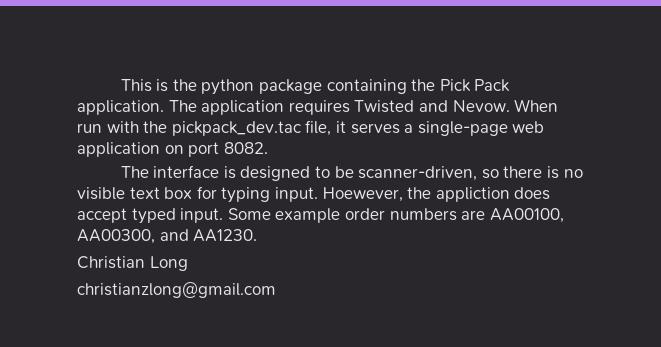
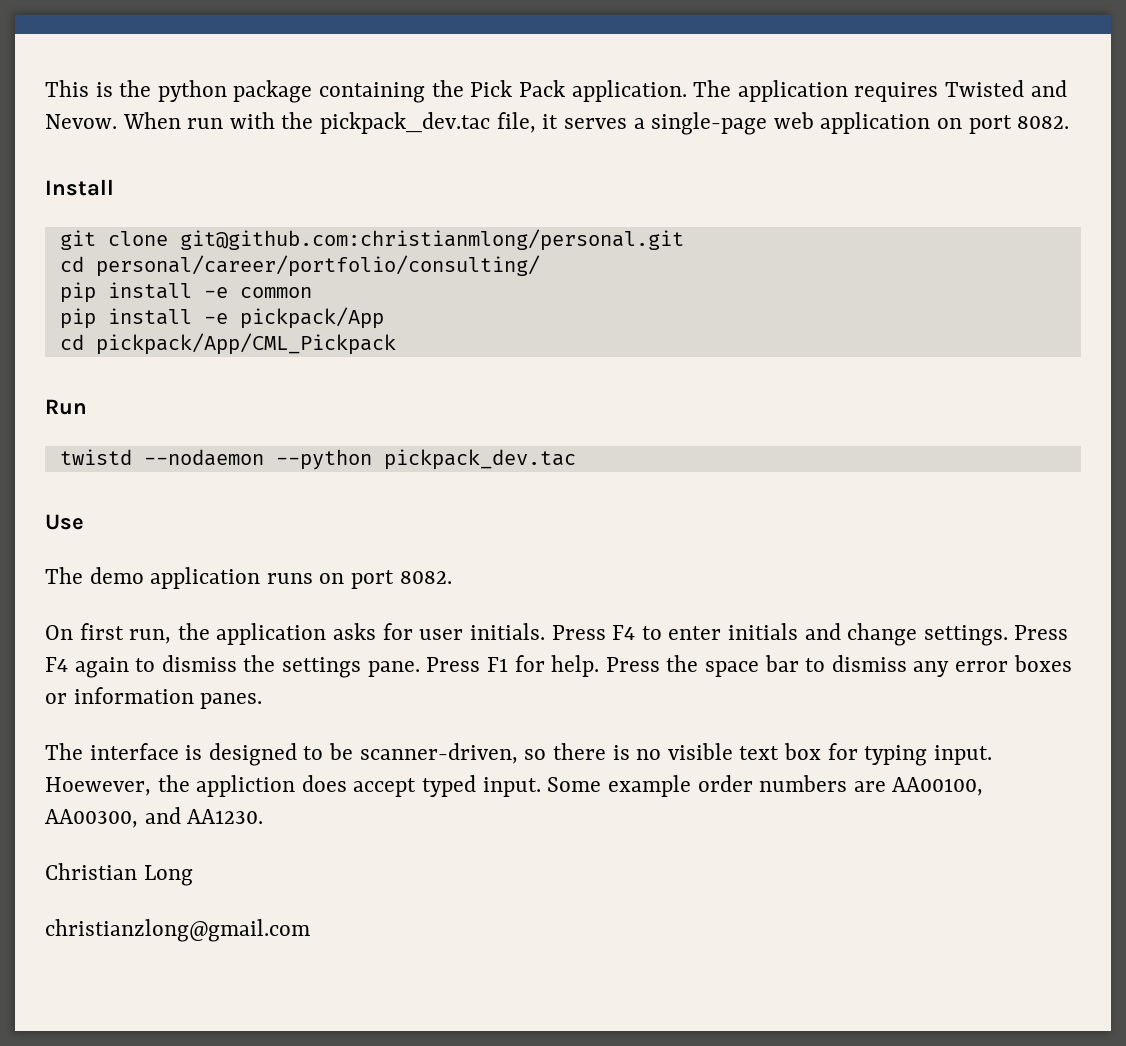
+ Install
+ git clone git@github.com:christianmlong/personal.git
+ cd personal/career/portfolio/consulting/
+ pip install -e common
+ pip install -e pickpack/App
+ cd pickpack/App/CML_Pickpack
+ Run
+ twistd --nodaemon --python pickpack_dev.tac
+ Use
+ The demo application runs on port 8082.
+ On first run, the application asks for user initials. Press F4 to enter initials and change settings. Press F4 again to dismiss the settings pane. Press F1 for help. Press the space bar to dismiss any error boxes or information panes.

